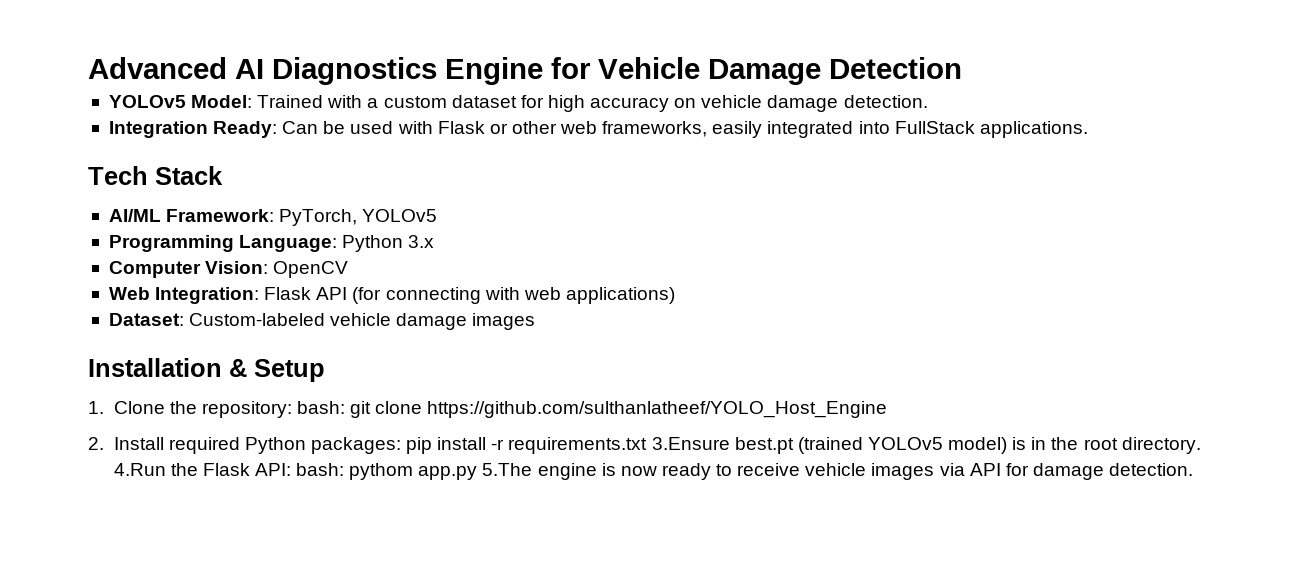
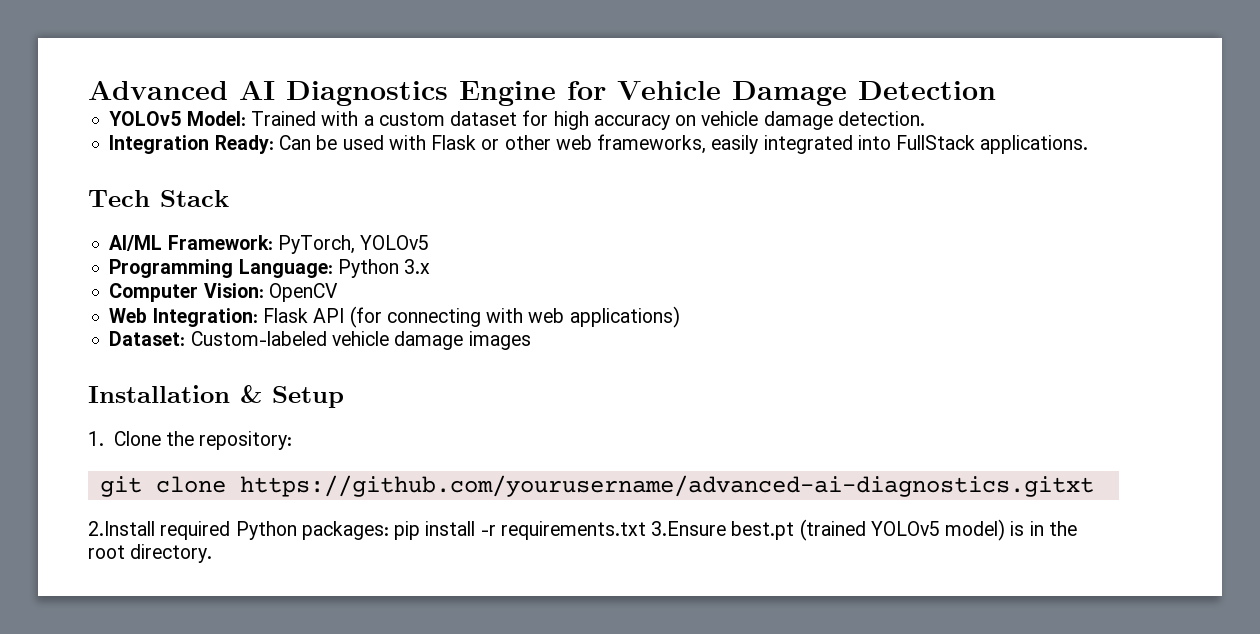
- 1. Clone the repository: bash: git clone https://github.com/sulthanlatheef/YOLO_Host_Engine
- 2. Install required Python packages: pip install -r requirements.txt 3.Ensure best.pt (trained YOLOv5 model) is in the root directory. 4.Run the Flask API: bash: pythom app.py 5.The engine is now ready to receive vehicle images via API for damage detection.
+ 1. Clone the repository:
+ git clone https://github.com/yourusername/advanced-ai-diagnostics.gitxt
+ 2.Install required Python packages: pip install -r requirements.txt 3.Ensure best.pt (trained YOLOv5 model) is in the root directory.

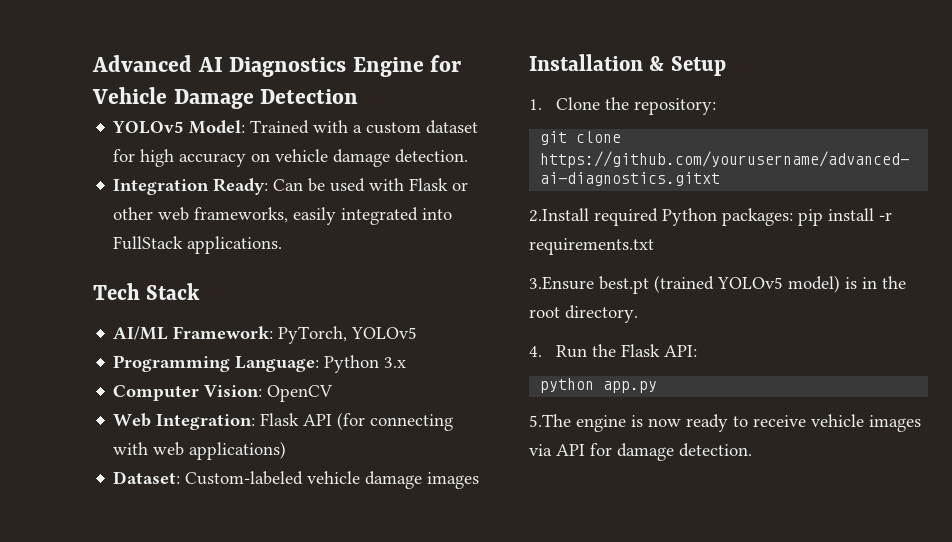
- 2.Install required Python packages: pip install -r requirements.txt 3.Ensure best.pt (trained YOLOv5 model) is in the root directory.
+ 2.Install required Python packages: pip install -r requirements.txt
+ 3.Ensure best.pt (trained YOLOv5 model) is in the root directory.
+ 4. Run the Flask API:
+ python app.py
+ 5.The engine is now ready to receive vehicle images via API for damage detection.

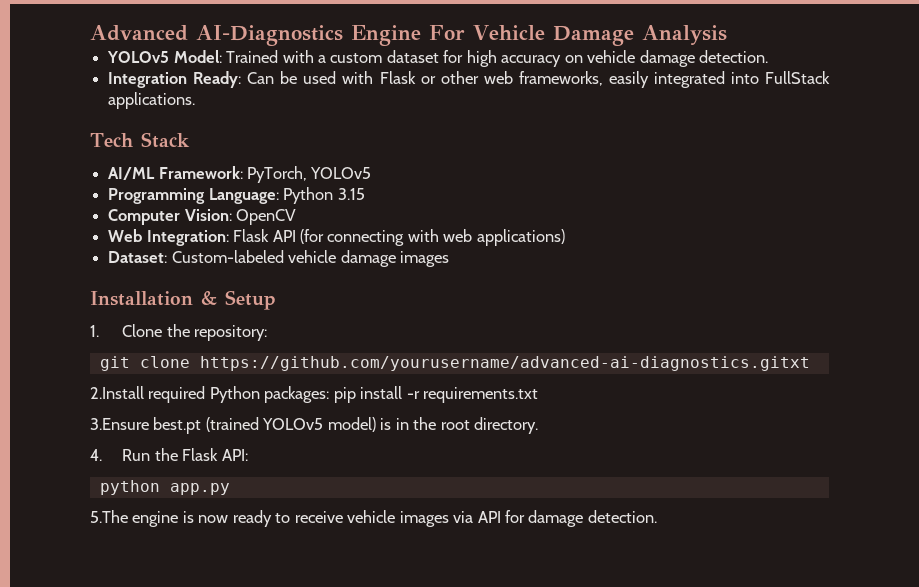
- Advanced AI Diagnostics Engine for Vehicle Damage Detection
+ Advanced AI-Diagnostics Engine For Vehicle Damage Analysis
- Programming Language: Python 3.x
+ Programming Language: Python 3.15

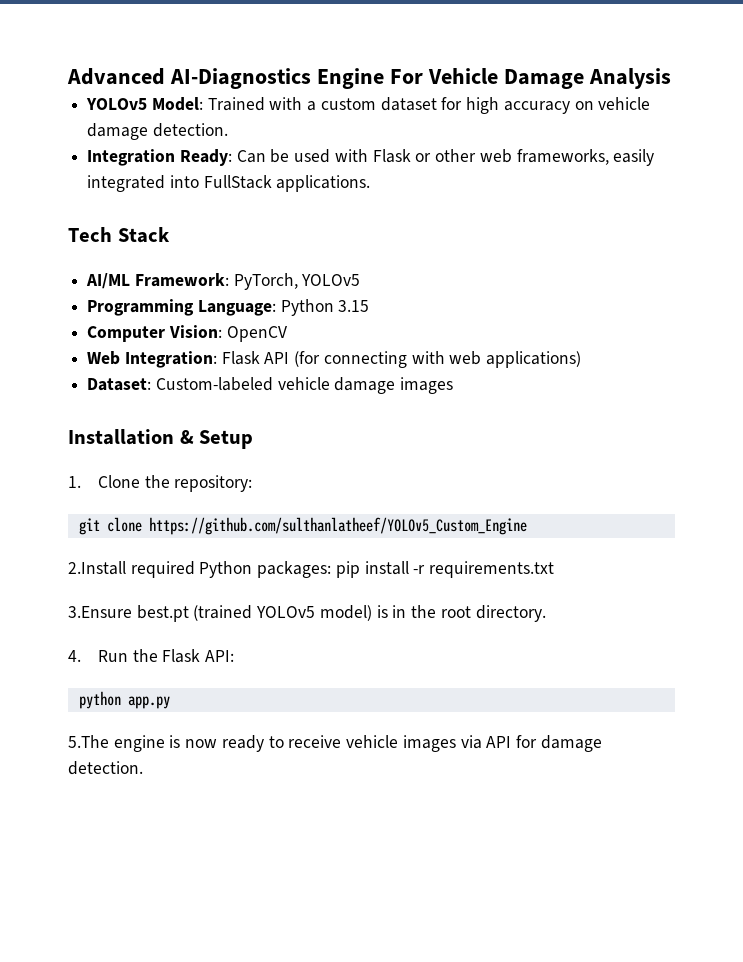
- git clone https://github.com/yourusername/advanced-ai-diagnostics.gitxt
+ git clone https://github.com/sulthanlatheef/YOLOv5_Custom_Engine

